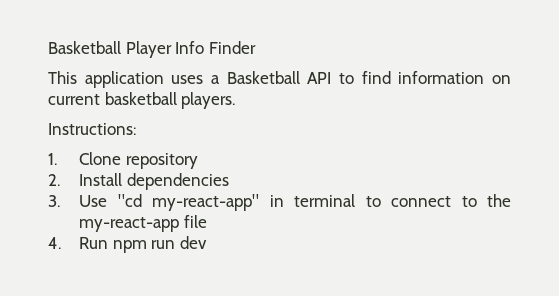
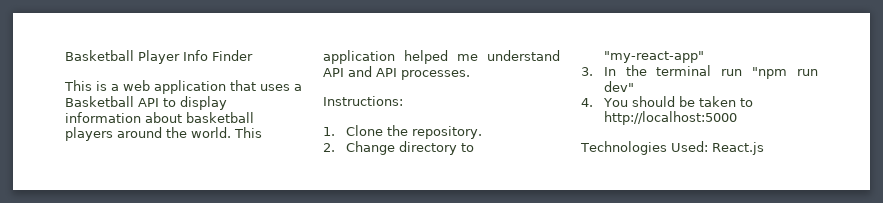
- This application uses a Basketball API to find information on current basketball players.
+ This is a web application that uses a Basketball API to display information about basketball players around the world. This application helped me understand API and API processes.
- 1. Clone repository
+ 1. Clone the repository.
- 2. Install dependencies
- 3. Use "cd my-react-app" in terminal to connect to the my-react-app file
- 4. Run npm run dev
+ 2. Change directory to "my-react-app"
+ 3. In the terminal run "npm run dev"
+ 4. You should be taken to http://localhost:5000
+ Technologies Used: React.js

